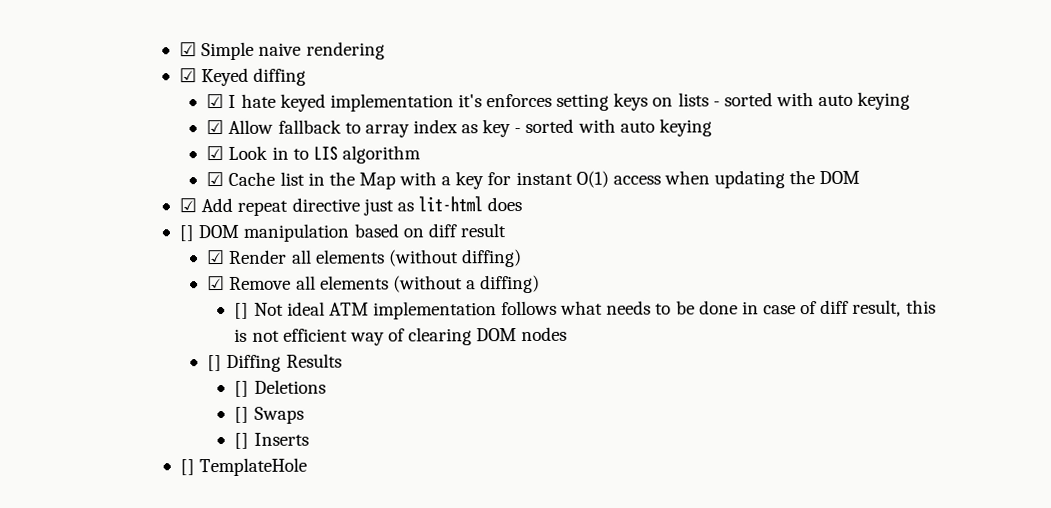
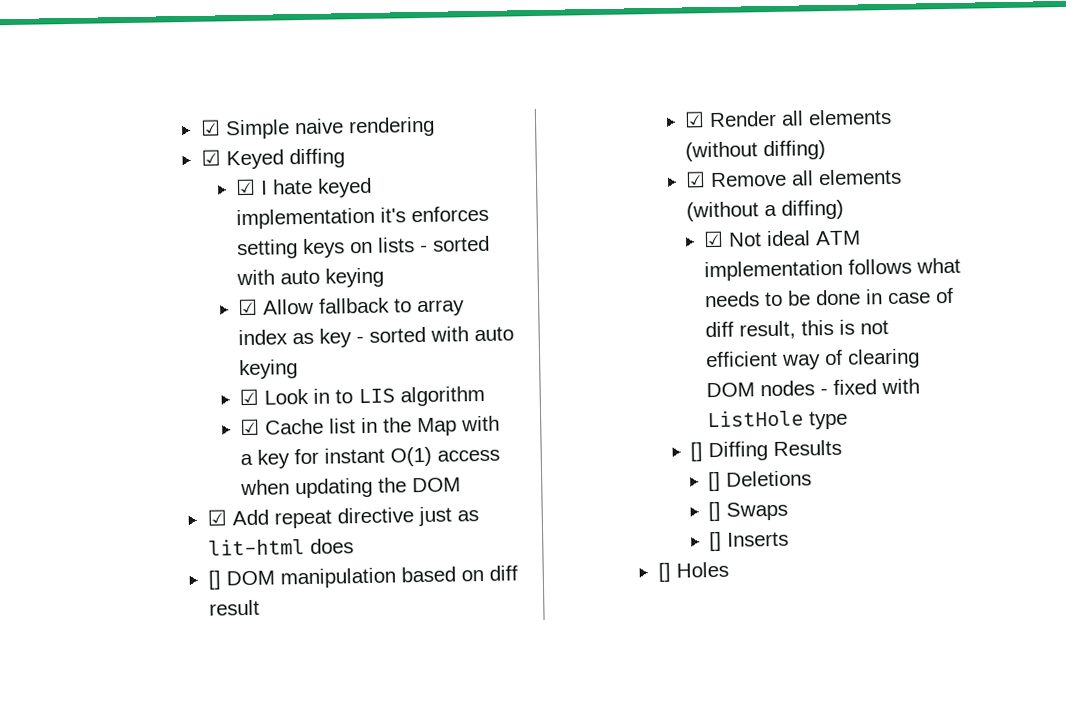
- [] Not ideal ATM implementation follows what needs to be done in case of diff result, this is not efficient way of clearing DOM nodes
+ ☑ Not ideal ATM implementation follows what needs to be done in case of diff result, this is not efficient way of clearing DOM nodes - fixed with ListHole type
- [] TemplateHole
+ [] Holes

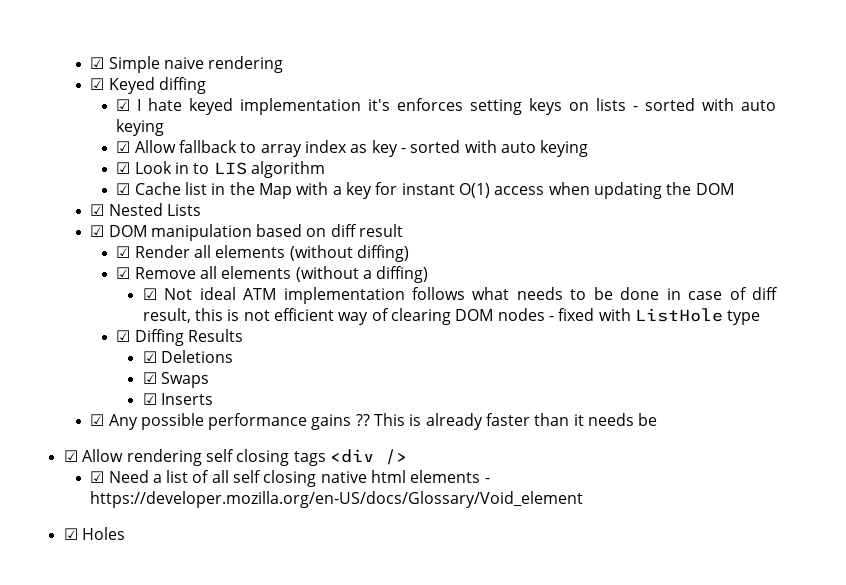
- ☑ Add repeat directive just as lit-html does
- [] DOM manipulation based on diff result
+ ☑ Nested Lists
+ ☑ DOM manipulation based on diff result
- [] Diffing Results
+ ☑ Diffing Results
- [] Deletions
+ ☑ Deletions
- [] Swaps
+ ☑ Swaps
- [] Inserts
+ ☑ Inserts
- [] Holes
+ ☑ Any possible performance gains ?? This is already faster than it needs be
+ ☑ Allow rendering self closing tags <div />
+ ☑ Need a list of all self closing native html elements - https://developer.mozilla.org/en-US/docs/Glossary/Void_element
+ ☑ Holes

